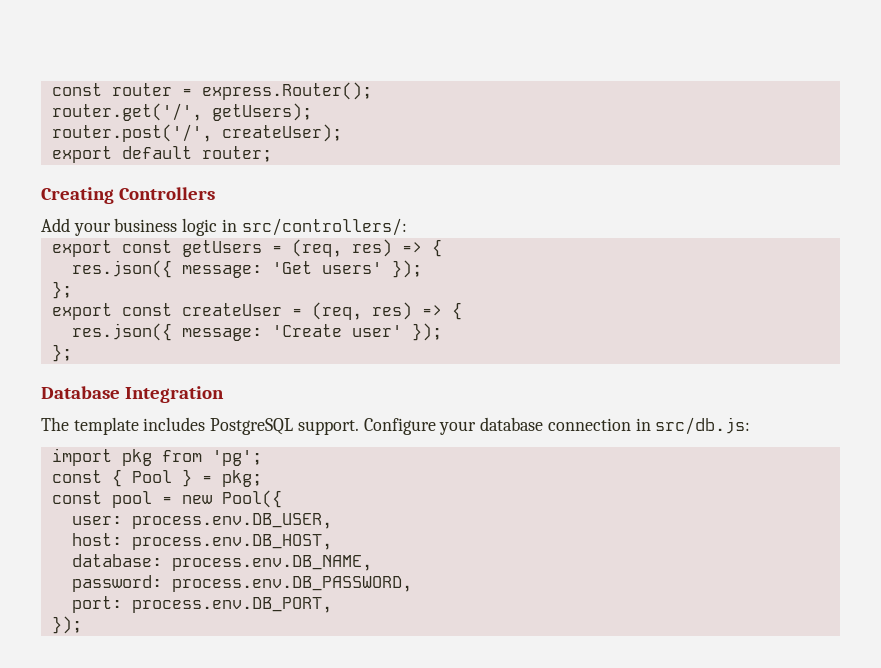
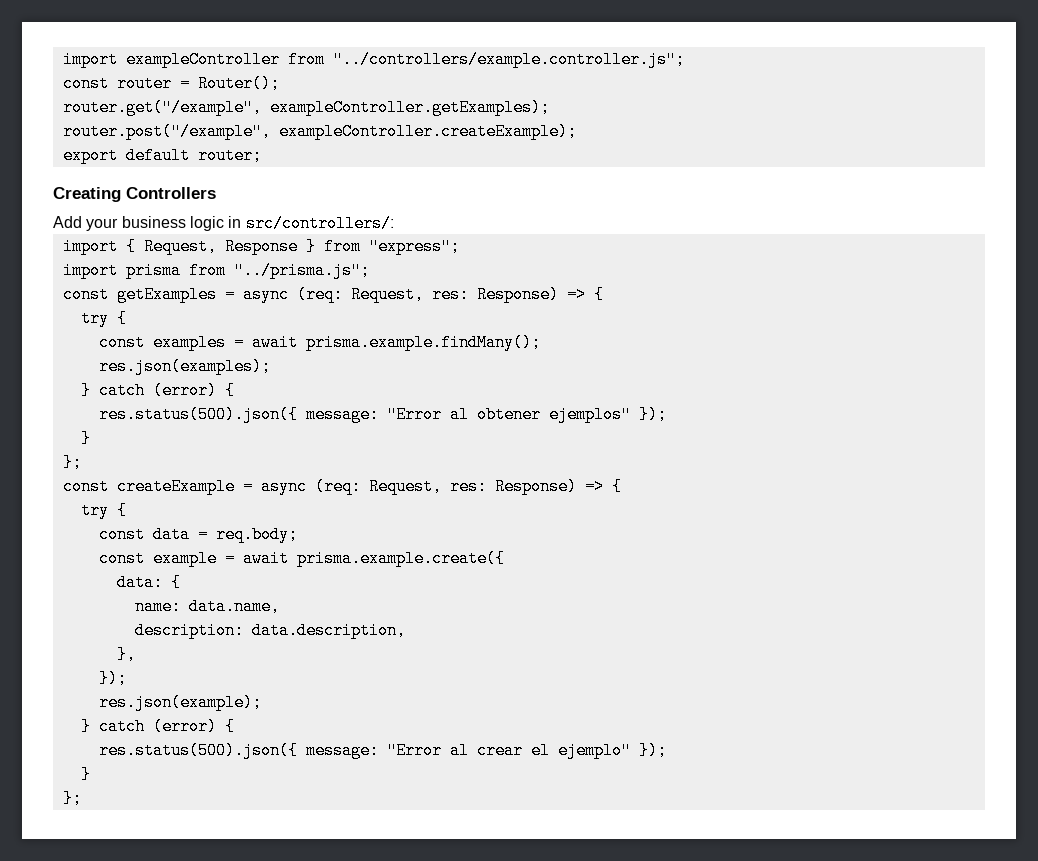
- const router = express.Router();
- router.get('/', getUsers);
- router.post('/', createUser);
+ import exampleController from "../controllers/example.controller.js";
+ const router = Router();
+ router.get("/example", exampleController.getExamples);
+ router.post("/example", exampleController.createExample);
- export const getUsers = (req, res) => {
- res.json({ message: 'Get users' });
+ import { Request, Response } from "express";
+ import prisma from "../prisma.js";
+ const getExamples = async (req: Request, res: Response) => {
+ try {
+ const examples = await prisma.example.findMany();
+ res.json(examples);
+ } catch (error) {
+ res.status(500).json({ message: "Error al obtener ejemplos" });
+ }
  };
- export const createUser = (req, res) => {
- res.json({ message: 'Create user' });
+ const createExample = async (req: Request, res: Response) => {
+ try {
+ const data = req.body;
+ const example = await prisma.example.create({
+ data: {
+ name: data.name,
+ description: data.description,
+ },
+ });
+ res.json(example);
+ } catch (error) {
+ res.status(500).json({ message: "Error al crear el ejemplo" });
+ }
  };
- Database Integration
- The template includes PostgreSQL support. Configure your database connection in src/db.js:
- import pkg from 'pg';
- const { Pool } = pkg;
- const pool = new Pool({
- user: process.env.DB_USER,
- host: process.env.DB_HOST,
- database: process.env.DB_NAME,
- password: process.env.DB_PASSWORD,
- port: process.env.DB_PORT,
- });

